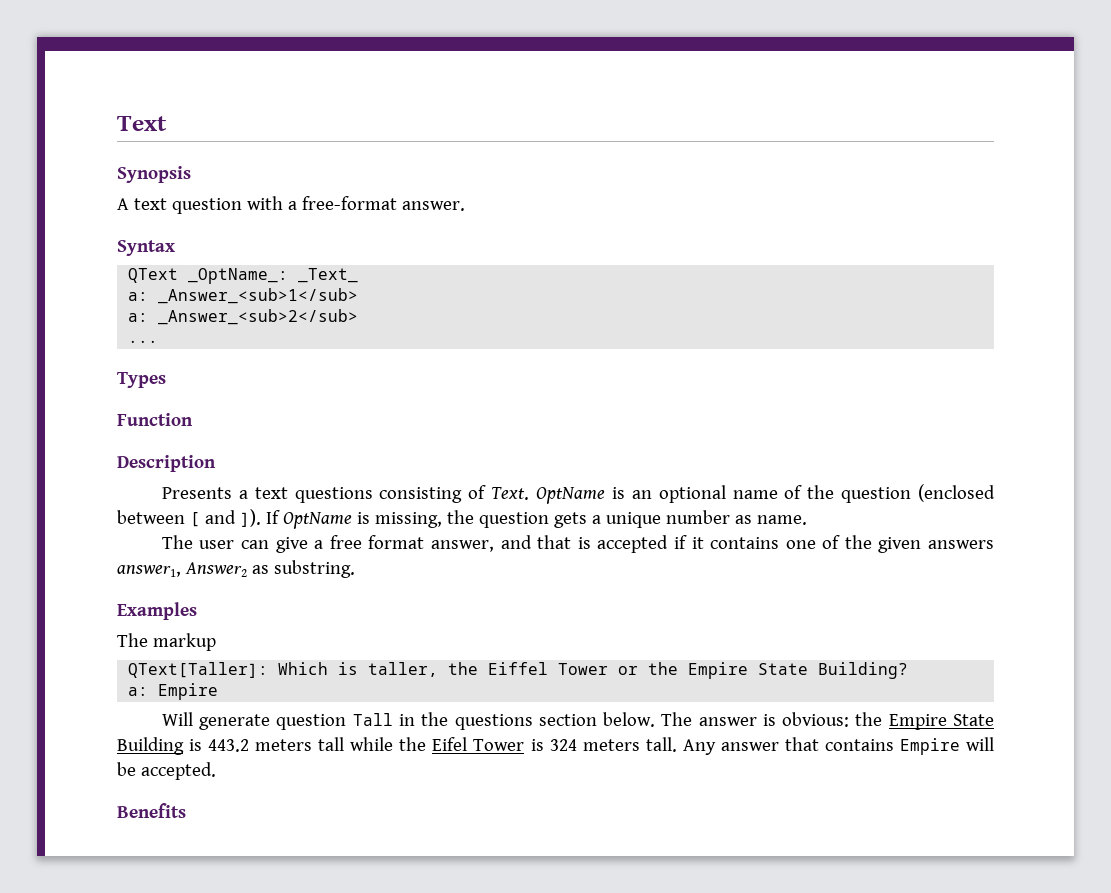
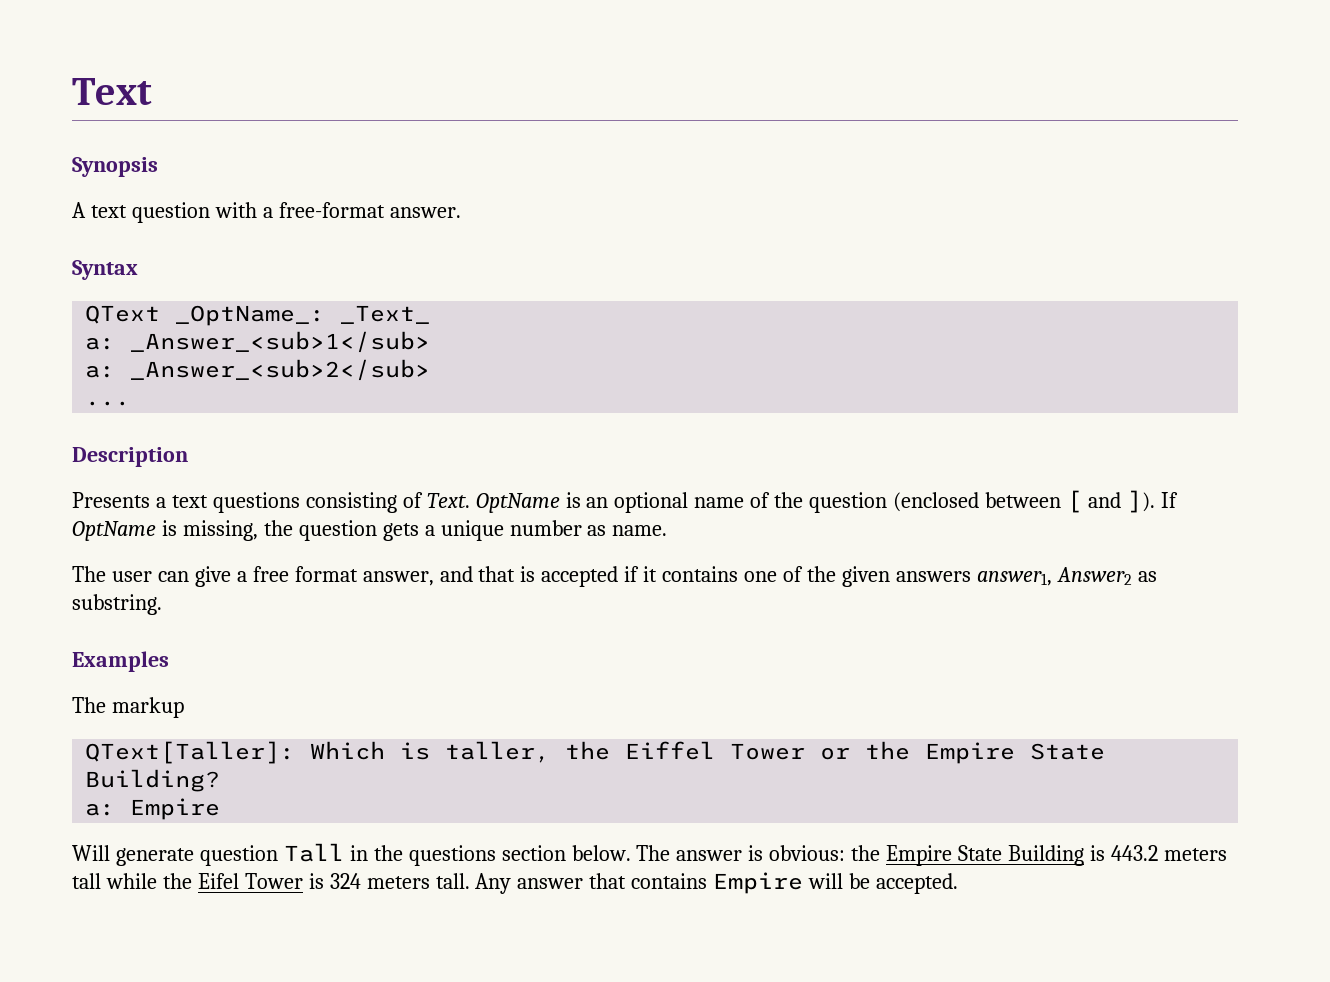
- Types
- Function
- Benefits

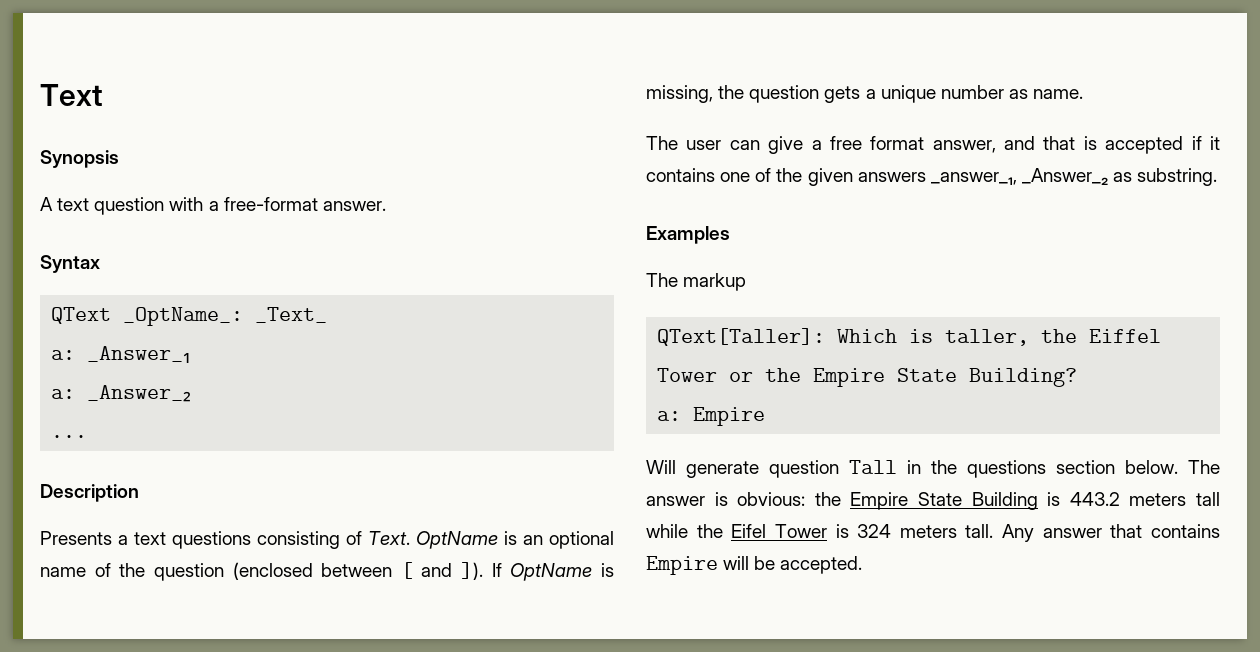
- a: _Answer_<sub>1</sub>
- a: _Answer_<sub>2</sub>
+ a: _Answer_₁
+ a: _Answer_₂
- The user can give a free format answer, and that is accepted if it contains one of the given answers answer1, Answer2 as substring.
+ The user can give a free format answer, and that is accepted if it contains one of the given answers _answer_₁, _Answer_₂ as substring.

